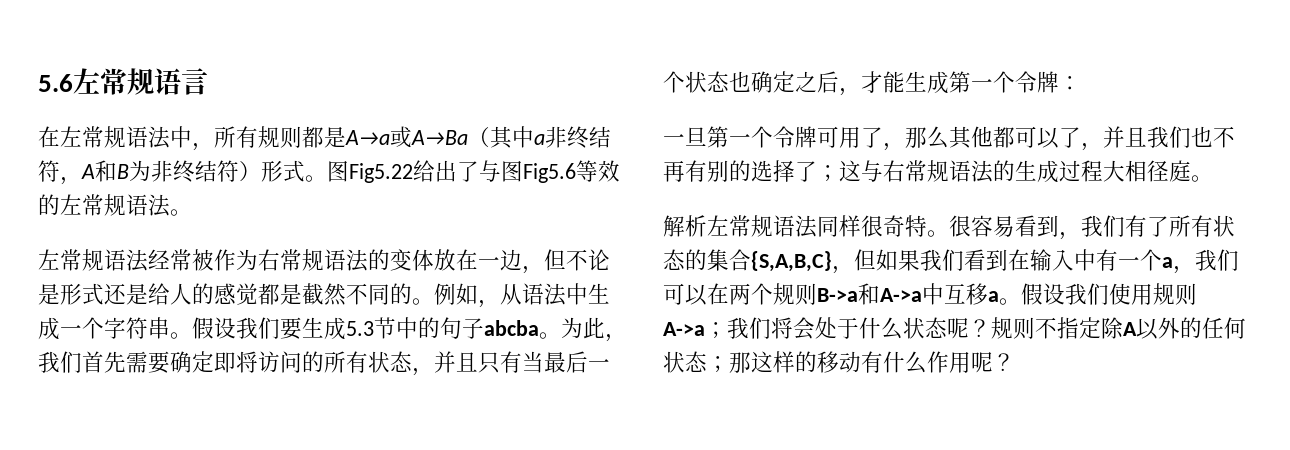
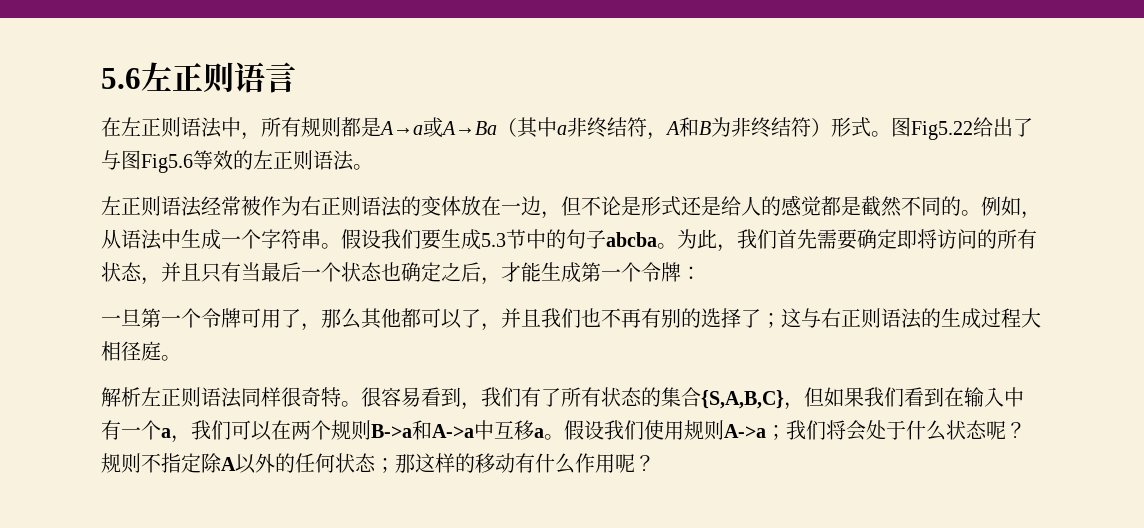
- 5.6左常规语言
+ 5.6左正则语言
- 在左常规语法中，所有规则都是A→a或A→Ba（其中a非终结符，A和B为非终结符）形式。
+ 在左正则语法中，所有规则都是A→a或A→Ba（其中a非终结符，A和B为非终结符）形式。
- 图Fig5.22给出了与图Fig5.6等效的左常规语法。
+ 图Fig5.22给出了与图Fig5.6等效的左正则语法。
- 左常规语法经常被作为右常规语法的变体放在一边，但不论是形式还是给人的感觉都是截然不同的。
+ 左正则语法经常被作为右正则语法的变体放在一边，但不论是形式还是给人的感觉都是截然不同的。
- 一旦第一个令牌可用了，那么其他都可以了，并且我们也不再有别的选择了；这与右常规语法的生成过程大相径庭。
+ 一旦第一个令牌可用了，那么其他都可以了，并且我们也不再有别的选择了；这与右正则语法的生成过程大相径庭。
- 解析左常规语法同样很奇特。
+ 解析左正则语法同样很奇特。

